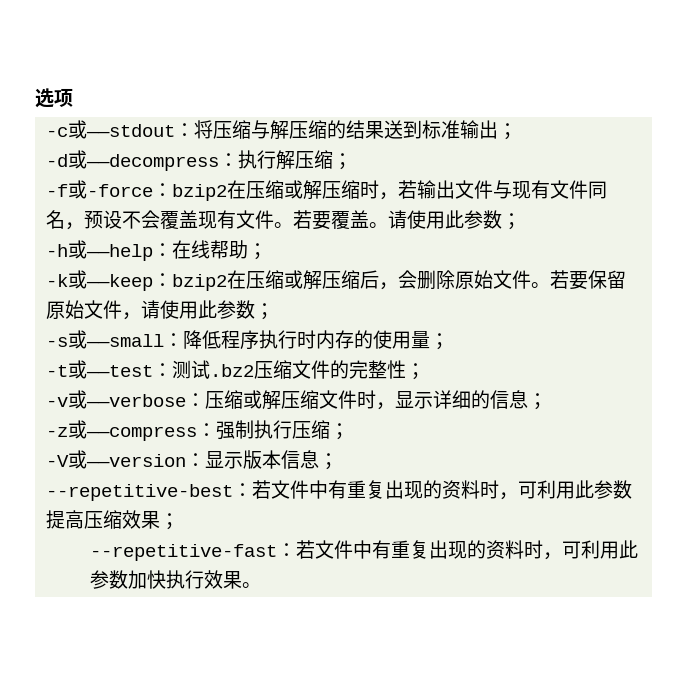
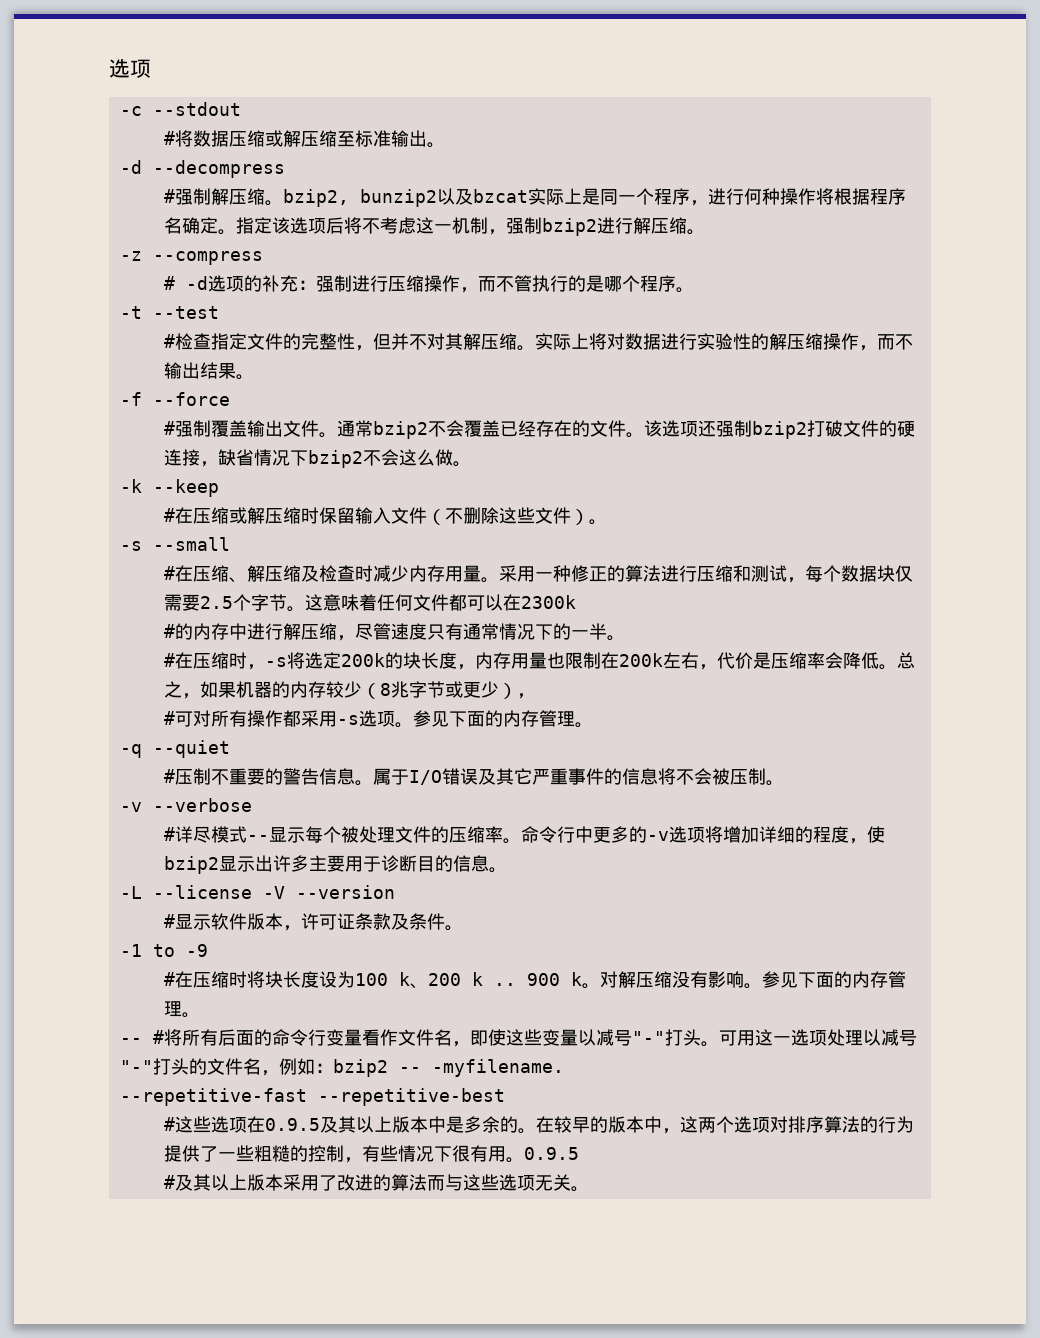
- -c或——stdout：将压缩与解压缩的结果送到标准输出；
- -d或——decompress：执行解压缩；
- -f或-force：bzip2在压缩或解压缩时，若输出文件与现有文件同名，预设不会覆盖现有文件。若要覆盖。请使用此参数；
- -h或——help：在线帮助；
- -k或——keep：bzip2在压缩或解压缩后，会删除原始文件。若要保留原始文件，请使用此参数；
- -s或——small：降低程序执行时内存的使用量；
- -t或——test：测试.bz2压缩文件的完整性；
- -v或——verbose：压缩或解压缩文件时，显示详细的信息；
- -z或——compress：强制执行压缩；
- -V或——version：显示版本信息；
- --repetitive-best：若文件中有重复出现的资料时，可利用此参数提高压缩效果；
- --repetitive-fast：若文件中有重复出现的资料时，可利用此参数加快执行效果。
+ -c --stdout
+ #将数据压缩或解压缩至标准输出。
+ -d --decompress
+ #强制解压缩。bzip2, bunzip2以及bzcat实际上是同一个程序，进行何种操作将根据程序名确定。指定该选项后将不考虑这一机制，强制bzip2进行解压缩。
+ -z --compress
+ # -d选项的补充：强制进行压缩操作，而不管执行的是哪个程序。
+ -t --test
+ #检查指定文件的完整性，但并不对其解压缩。实际上将对数据进行实验性的解压缩操作，而不输出结果。
+ -f --force
+ #强制覆盖输出文件。通常bzip2不会覆盖已经存在的文件。该选项还强制bzip2打破文件的硬连接，缺省情况下bzip2不会这么做。
+ -k --keep
+ #在压缩或解压缩时保留输入文件（不删除这些文件）。
+ -s --small
+ #在压缩、解压缩及检查时减少内存用量。采用一种修正的算法进行压缩和测试，每个数据块仅需要2.5个字节。这意味着任何文件都可以在2300k
+ #的内存中进行解压缩，尽管速度只有通常情况下的一半。
+ #在压缩时，-s将选定200k的块长度，内存用量也限制在200k左右，代价是压缩率会降低。总之，如果机器的内存较少（8兆字节或更少），
+ #可对所有操作都采用-s选项。参见下面的内存管理。
+ -q --quiet
+ #压制不重要的警告信息。属于I/O错误及其它严重事件的信息将不会被压制。
+ -v --verbose
+ #详尽模式--显示每个被处理文件的压缩率。命令行中更多的-v选项将增加详细的程度，使bzip2显示出许多主要用于诊断目的信息。
+ -L --license -V --version
+ #显示软件版本，许可证条款及条件。
+ -1 to -9
+ #在压缩时将块长度设为100 k、200 k .. 900 k。对解压缩没有影响。参见下面的内存管理。
+ -- #将所有后面的命令行变量看作文件名，即使这些变量以减号"-"打头。可用这一选项处理以减号"-"打头的文件名，例如：bzip2 -- -myfilename.
+ --repetitive-fast --repetitive-best
+ #这些选项在0.9.5及其以上版本中是多余的。在较早的版本中，这两个选项对排序算法的行为提供了一些粗糙的控制，有些情况下很有用。0.9.5
+ #及其以上版本采用了改进的算法而与这些选项无关。

